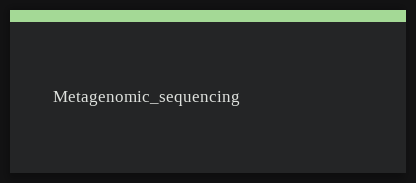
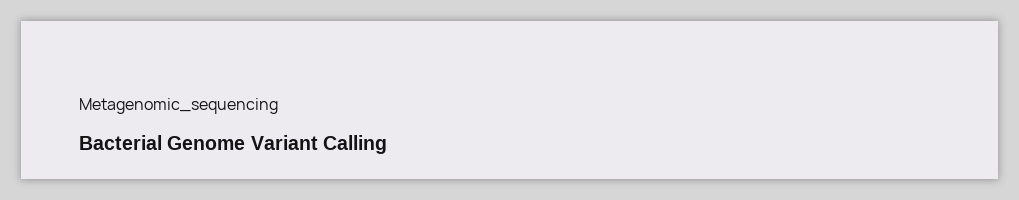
+ Bacterial Genome Variant Calling

